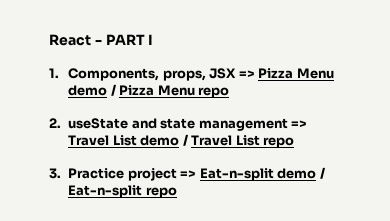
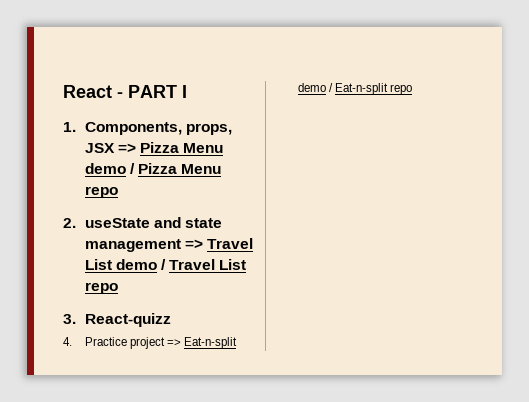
- 3. Practice project => Eat-n-split demo / Eat-n-split repo
+ 3. React-quizz
+ 4. Practice project => Eat-n-split demo / Eat-n-split repo

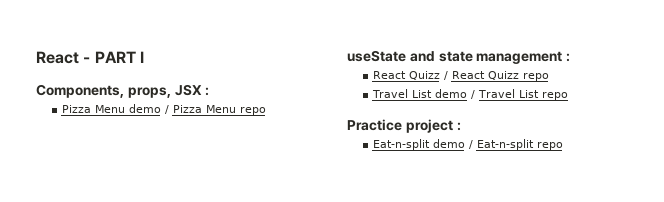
- 1. Components, props, JSX => Pizza Menu demo / Pizza Menu repo
+ Components, props, JSX :
+ Pizza Menu demo / Pizza Menu repo
- 2. useState and state management => Travel List demo / Travel List repo
+ useState and state management :
+ React Quizz / React Quizz repo
+ Travel List demo / Travel List repo
- 3. React-quizz
- 4. Practice project => Eat-n-split demo / Eat-n-split repo
+ Practice project :
+ Eat-n-split demo / Eat-n-split repo

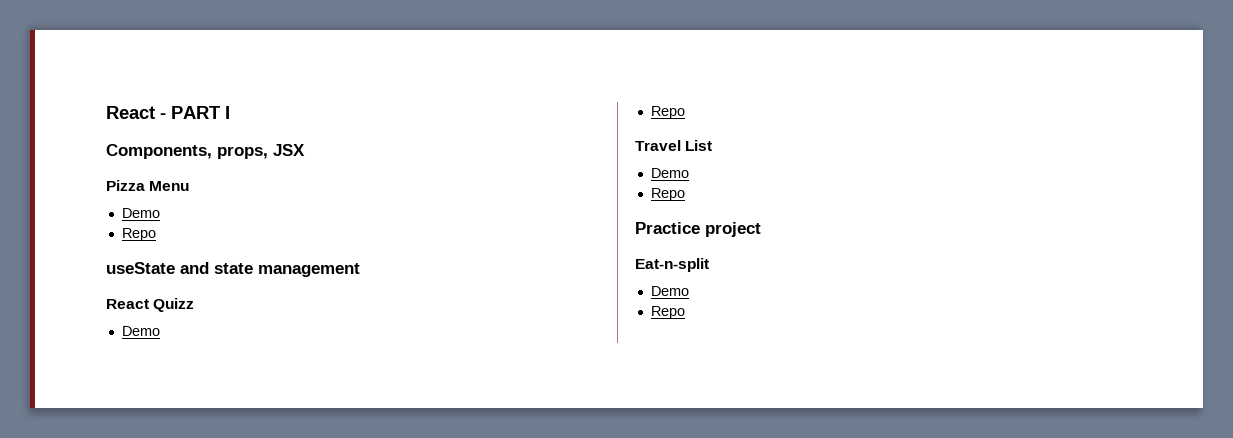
- Components, props, JSX :
- Pizza Menu demo / Pizza Menu repo
+ Components, props, JSX
+ Pizza Menu
+ Demo
+ Repo
- useState and state management :
- React Quizz / React Quizz repo
- Travel List demo / Travel List repo
+ useState and state management
+ React Quizz
+ Demo
+ Repo
+ Travel List
+ Demo
+ Repo
- Practice project :
- Eat-n-split demo / Eat-n-split repo
+ Practice project
+ Eat-n-split
+ Demo
+ Repo

